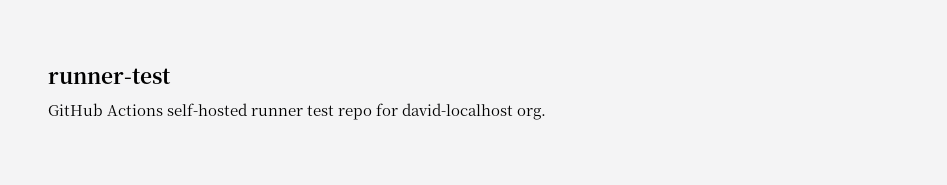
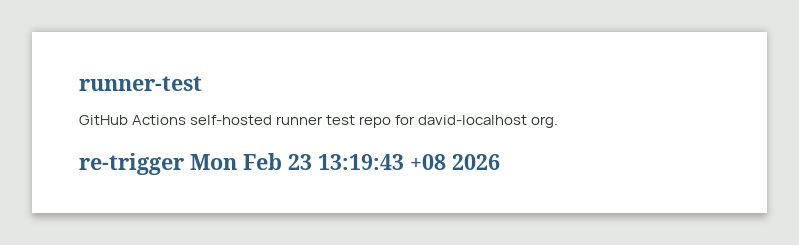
+ re-trigger Mon Feb 23 13:19:43 +08 2026

